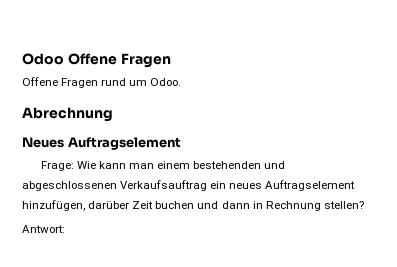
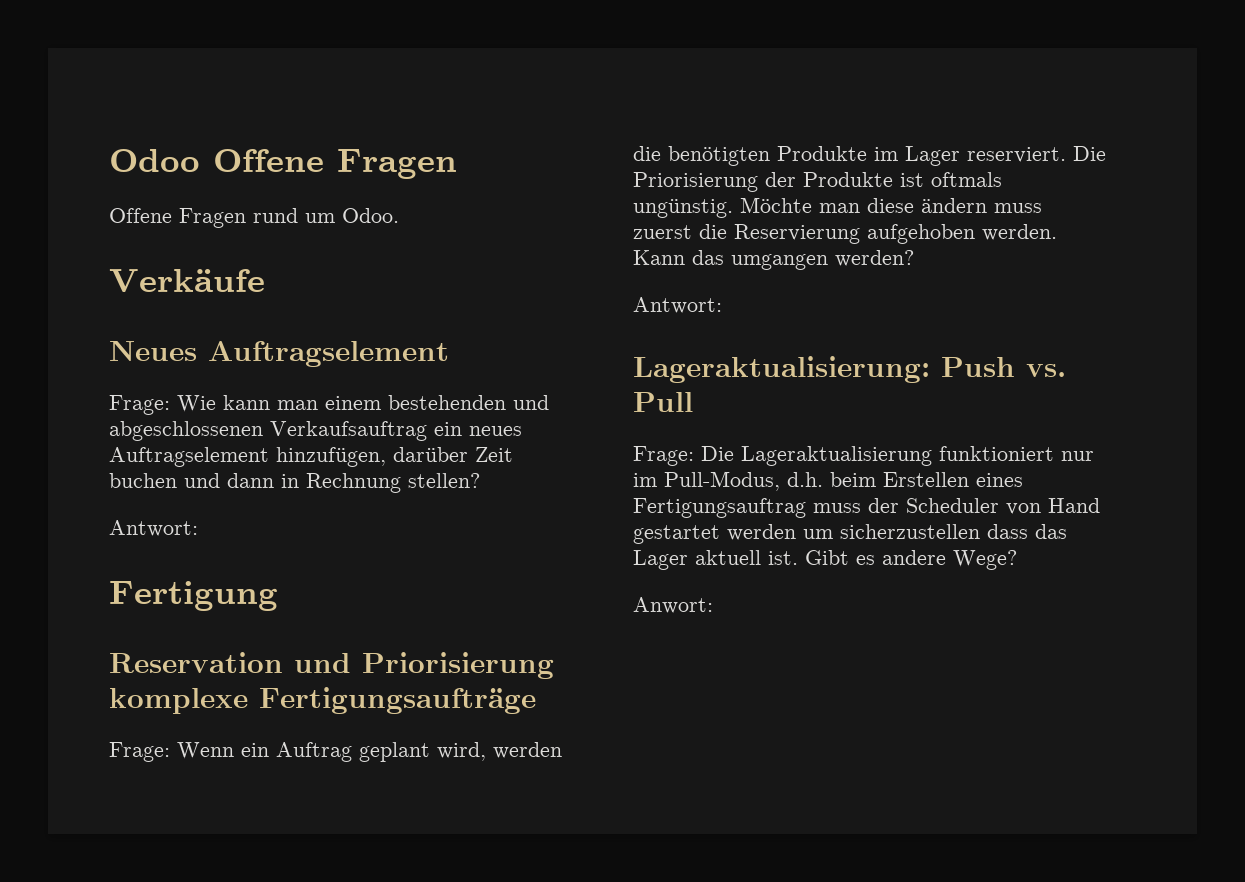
- Abrechnung
+ Verkäufe
+ Fertigung
+ Reservation und Priorisierung komplexe Fertigungsaufträge
+ Frage: Wenn ein Auftrag geplant wird, werden die benötigten Produkte im Lager reserviert. Die Priorisierung der Produkte ist oftmals ungünstig. Möchte man diese ändern muss zuerst die Reservierung aufgehoben werden. Kann das umgangen werden?
+ Antwort:
+ Lageraktualisierung: Push vs. Pull
+ Frage: Die Lageraktualisierung funktioniert nur im Pull-Modus, d.h. beim Erstellen eines Fertigungsauftrag muss der Scheduler von Hand gestartet werden um sicherzustellen dass das Lager aktuell ist. Gibt es andere Wege?
+ Anwort:

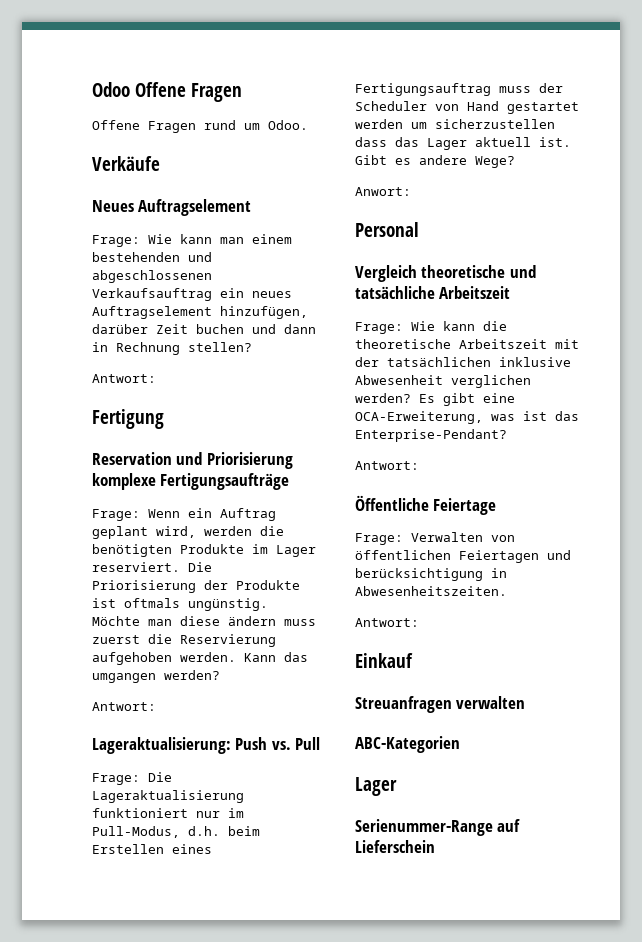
+ Personal
+ Vergleich theoretische und tatsächliche Arbeitszeit
+ Frage: Wie kann die theoretische Arbeitszeit mit der tatsächlichen inklusive Abwesenheit verglichen werden? Es gibt eine OCA-Erweiterung, was ist das Enterprise-Pendant?
+ Antwort:
+ Öffentliche Feiertage
+ Frage: Verwalten von öffentlichen Feiertagen und berücksichtigung in Abwesenheitszeiten.
+ Antwort:
+ Einkauf
+ Streuanfragen verwalten
+ ABC-Kategorien
+ Lager
+ Serienummer-Range auf Lieferschein

